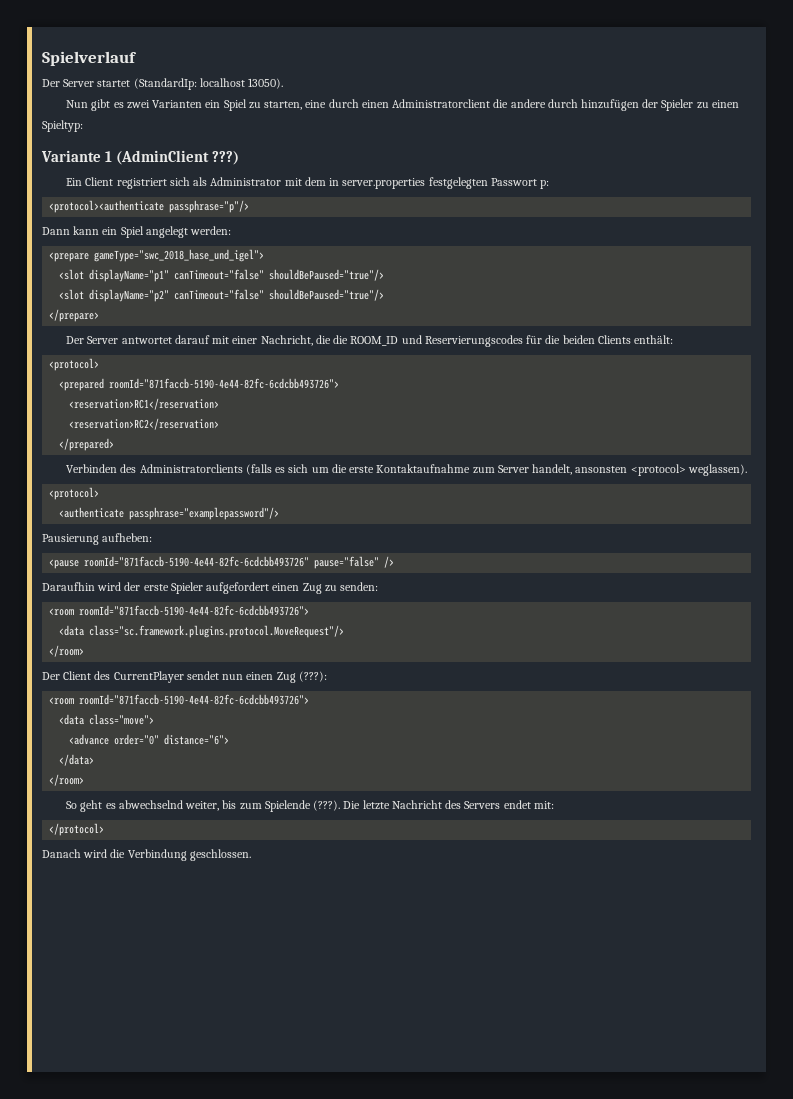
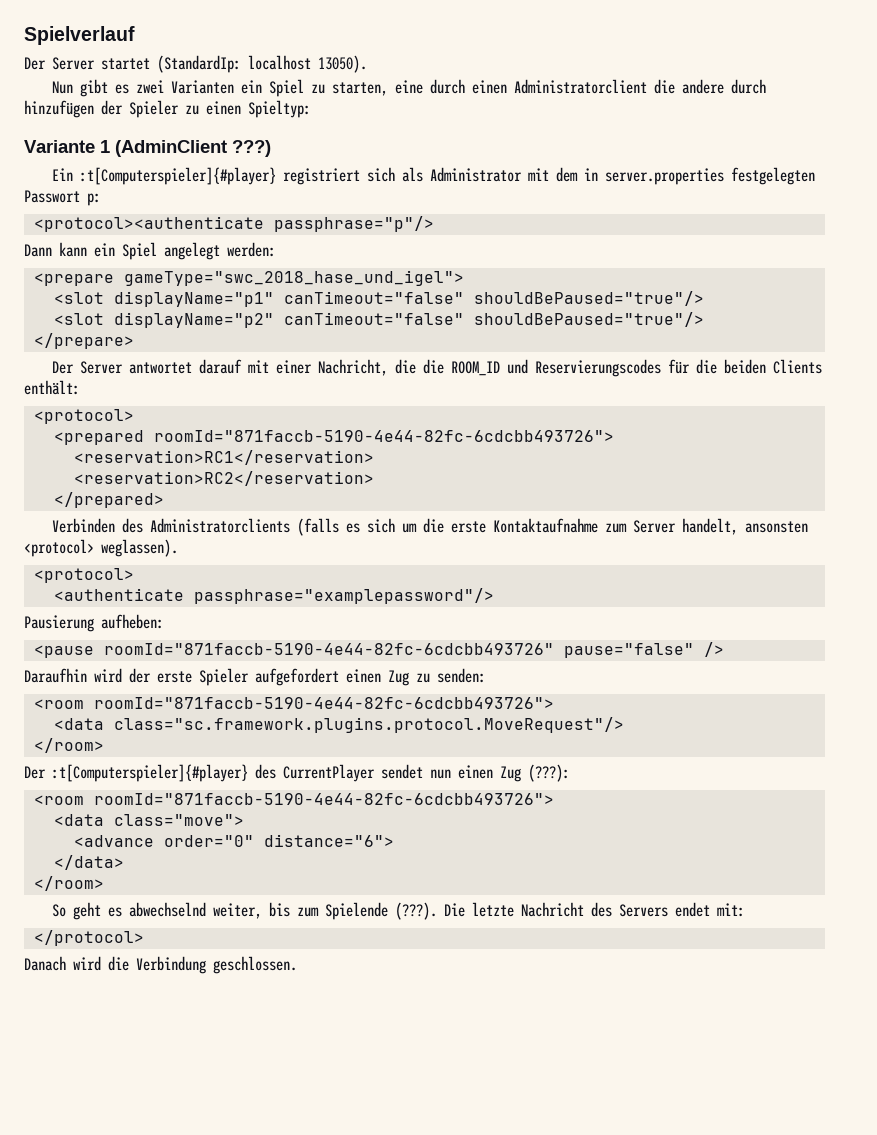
- Ein Client registriert sich als Administrator mit dem in server.properties festgelegten Passwort p:
+ Ein :t[Computerspieler]{#player} registriert sich als Administrator mit dem in server.properties festgelegten Passwort p:
- Der Client des CurrentPlayer sendet nun einen Zug (???):
+ Der :t[Computerspieler]{#player} des CurrentPlayer sendet nun einen Zug (???):

